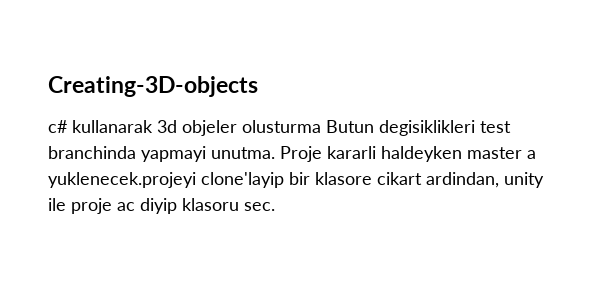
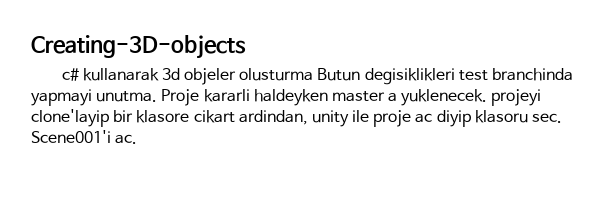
- Proje kararli haldeyken master a yuklenecek.projeyi clone'layip bir klasore cikart ardindan, unity ile proje ac diyip klasoru sec.
+ Proje kararli haldeyken master a yuklenecek. projeyi clone'layip bir klasore cikart ardindan, unity ile proje ac diyip klasoru sec. Scene001'i ac.

